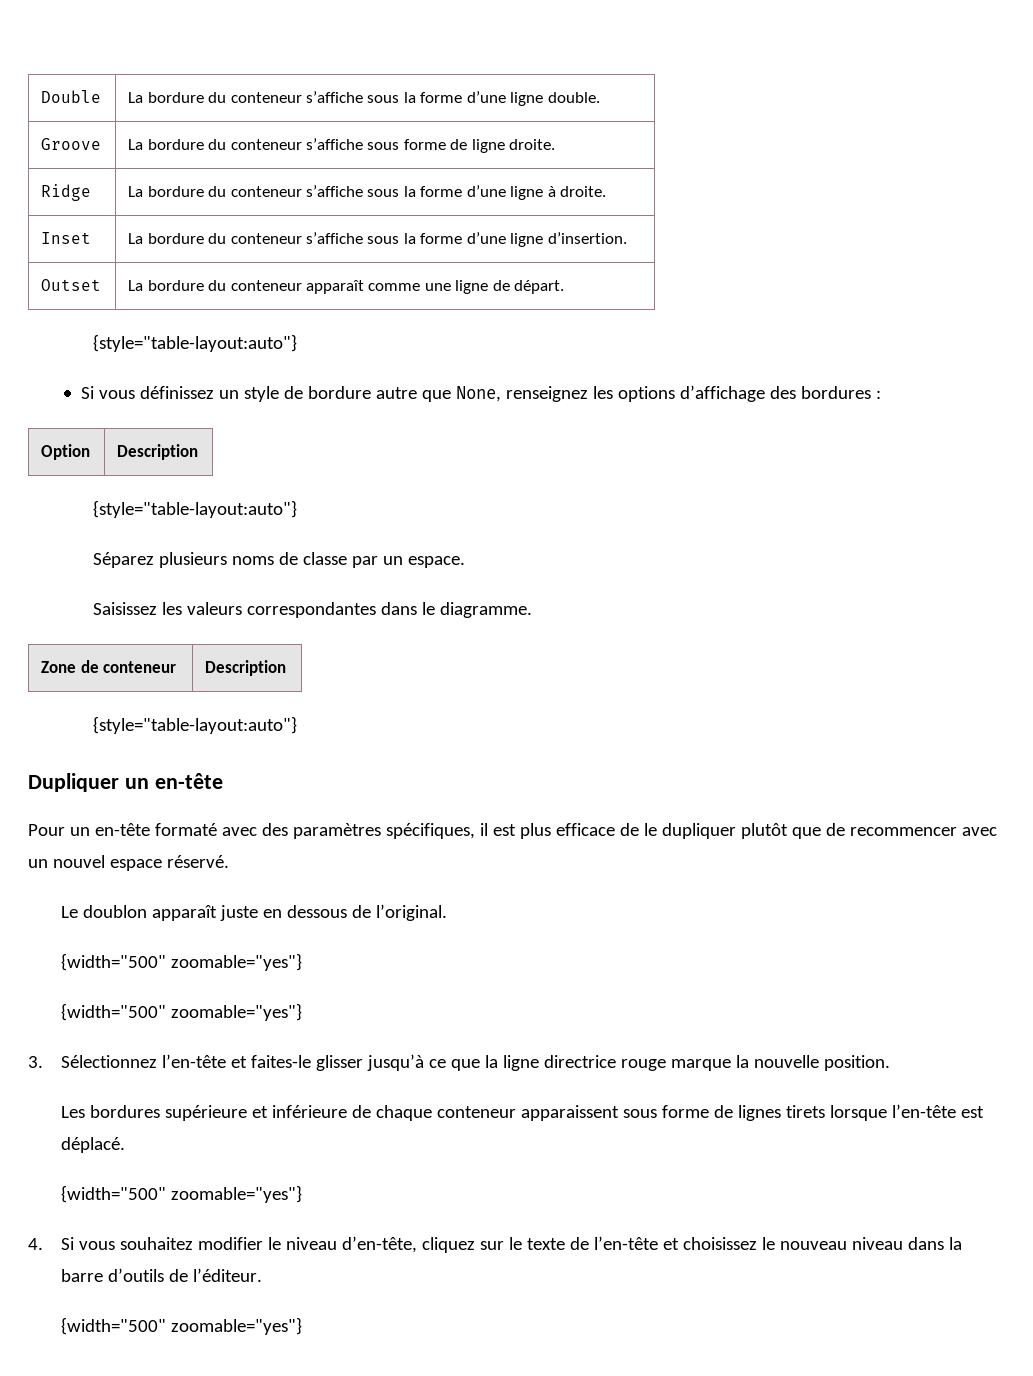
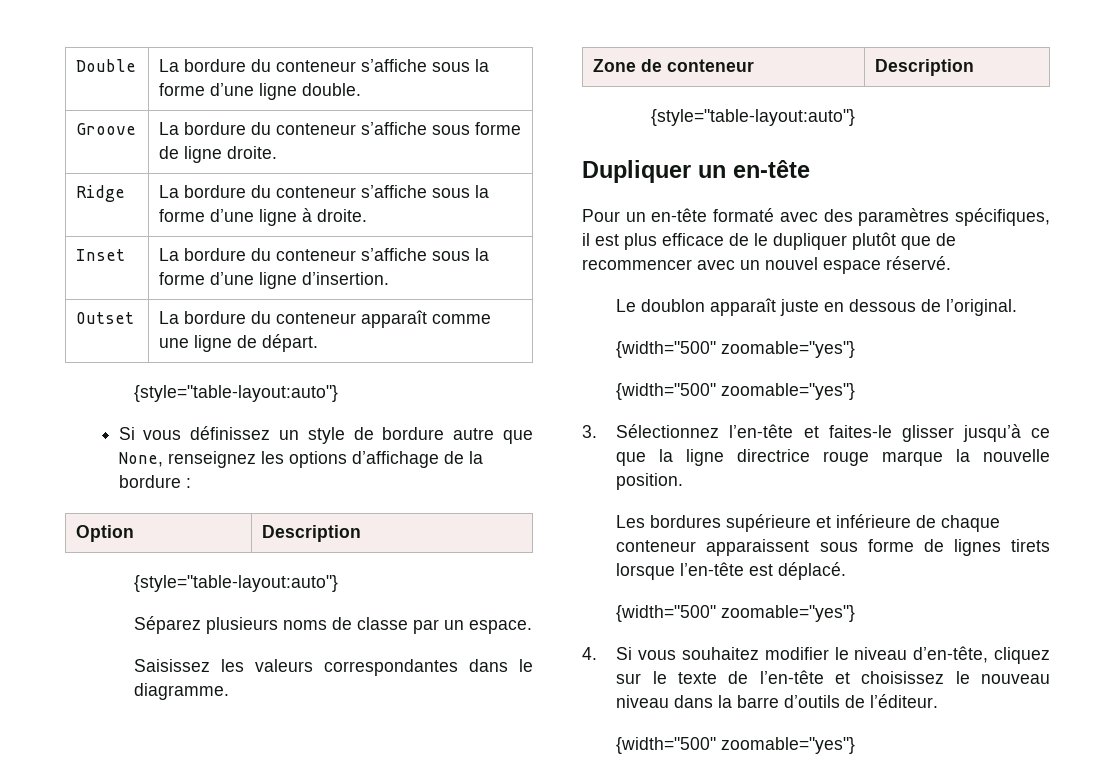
- Si vous définissez un style de bordure autre que None, renseignez les options d’affichage des bordures :
+ Si vous définissez un style de bordure autre que None, renseignez les options d’affichage de la bordure :

